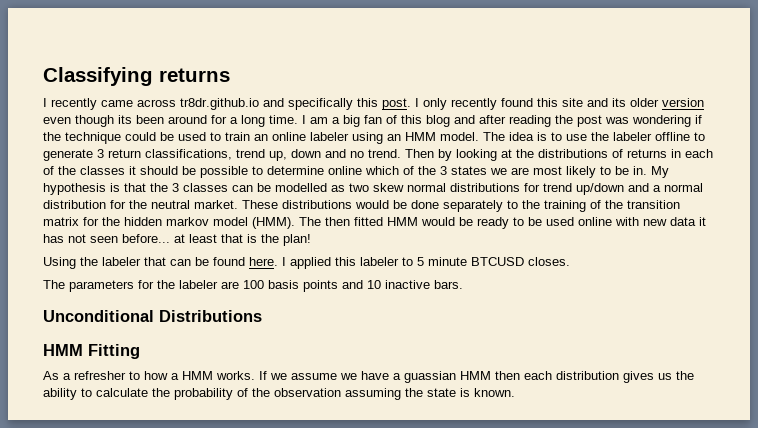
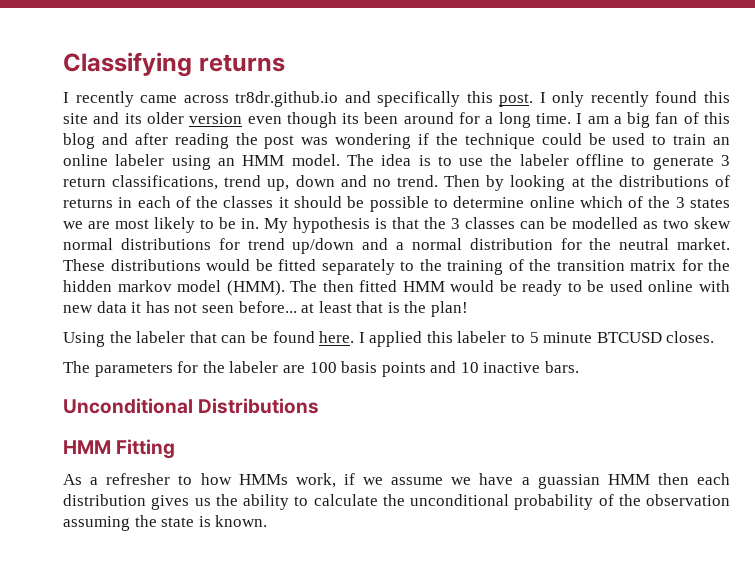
- These distributions would be done separately to the training of the transition matrix for the hidden markov model (HMM).
+ These distributions would be fitted separately to the training of the transition matrix for the hidden markov model (HMM).
- As a refresher to how a HMM works. If we assume we have a guassian HMM then each distribution gives us the ability to calculate the probability of the observation assuming the state is known.
+ As a refresher to how HMMs work, if we assume we have a guassian HMM then each distribution gives us the ability to calculate the unconditional probability of the observation assuming the state is known.

